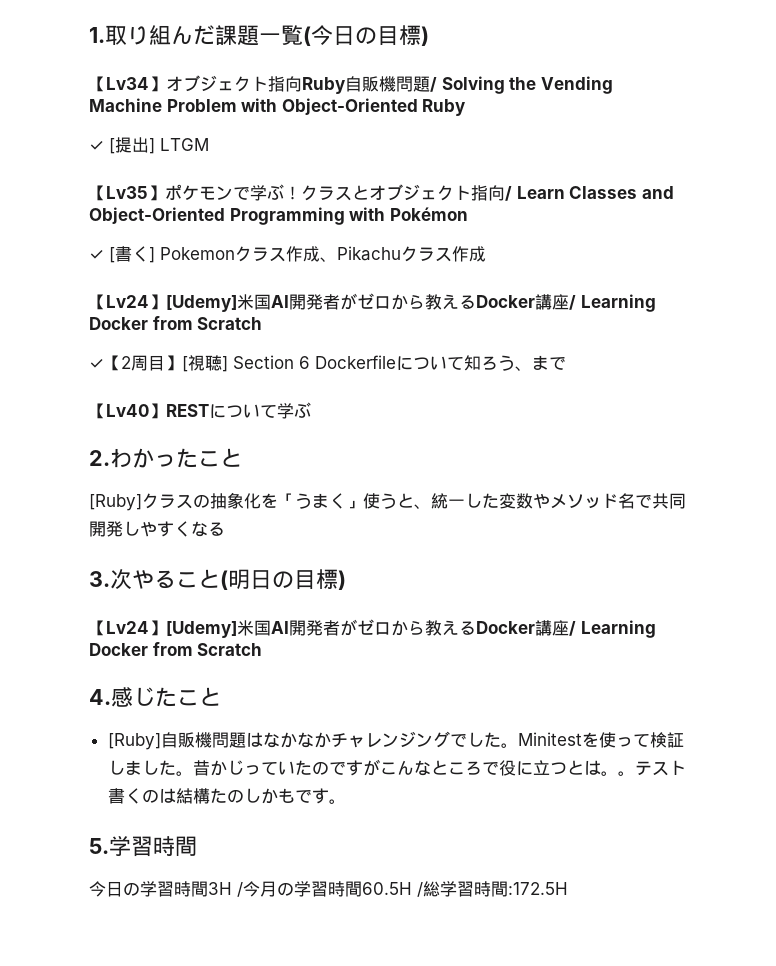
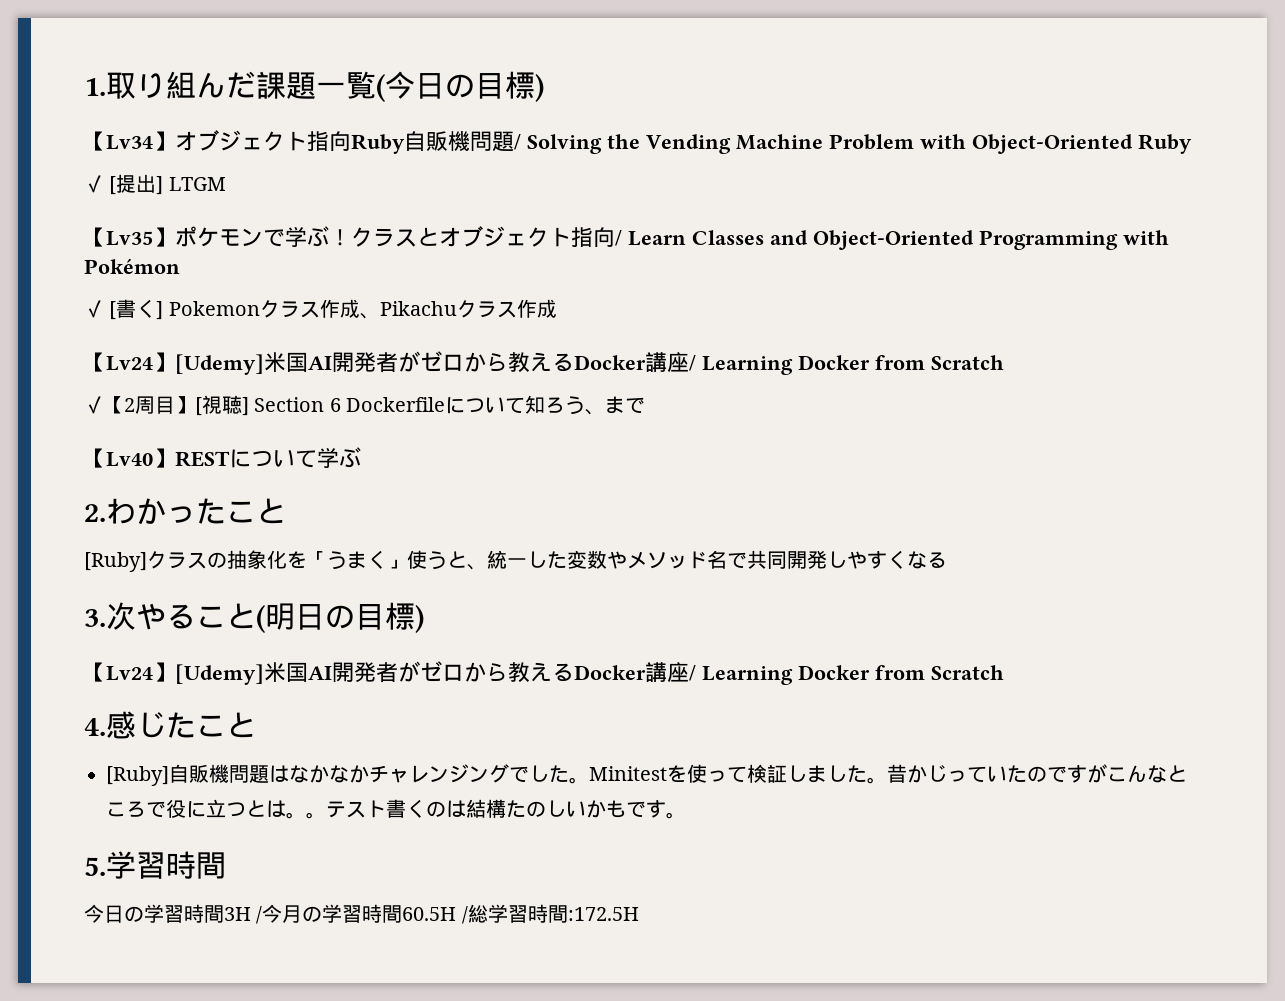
- テスト書くのは結構たのしかもです。
+ テスト書くのは結構たのしいかもです。

